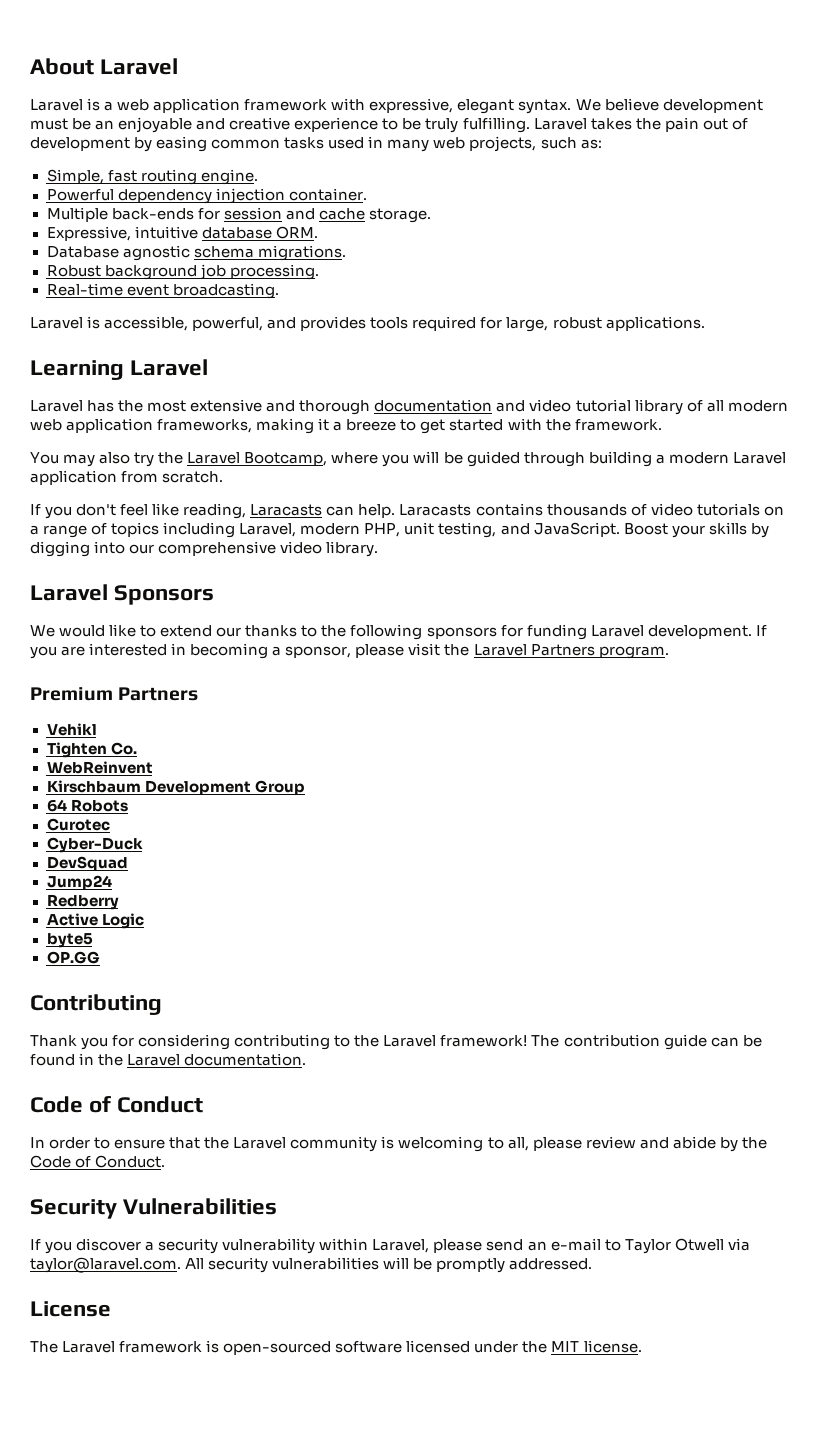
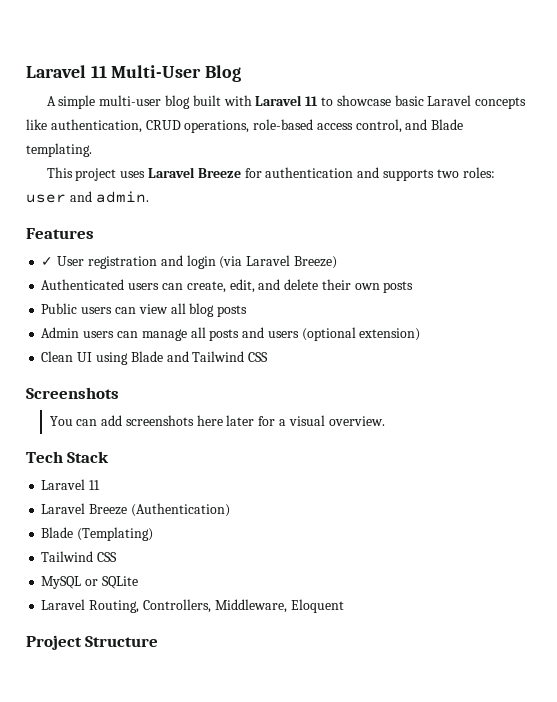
- About Laravel
- Laravel is a web application framework with expressive, elegant syntax. We believe development must be an enjoyable and creative experience to be truly fulfilling. Laravel takes the pain out of development by easing common tasks used in many web projects, such as:
- Simple, fast routing engine.
- Powerful dependency injection container.
- Multiple back-ends for session and cache storage.
- Expressive, intuitive database ORM.
- Database agnostic schema migrations.
- Robust background job processing.
- Real-time event broadcasting.
- Laravel is accessible, powerful, and provides tools required for large, robust applications.
- Learning Laravel
- Laravel has the most extensive and thorough documentation and video tutorial library of all modern web application frameworks, making it a breeze to get started with the framework.
- You may also try the Laravel Bootcamp, where you will be guided through building a modern Laravel application from scratch.
- If you don't feel like reading, Laracasts can help. Laracasts contains thousands of video tutorials on a range of topics including Laravel, modern PHP, unit testing, and JavaScript. Boost your skills by digging into our comprehensive video library.
- Laravel Sponsors
- We would like to extend our thanks to the following sponsors for funding Laravel development. If you are interested in becoming a sponsor, please visit the Laravel Partners program.
- Premium Partners
- Vehikl
- Tighten Co.
- WebReinvent
- Kirschbaum Development Group
- 64 Robots
- Curotec
- Cyber-Duck
- DevSquad
- Jump24
- Redberry
- Active Logic
- byte5
- OP.GG
- Contributing
- Thank you for considering contributing to the Laravel framework! The contribution guide can be found in the Laravel documentation.
- Code of Conduct
- In order to ensure that the Laravel community is welcoming to all, please review and abide by the Code of Conduct.
- Security Vulnerabilities
- If you discover a security vulnerability within Laravel, please send an e-mail to Taylor Otwell via taylor@laravel.com. All security vulnerabilities will be promptly addressed.
- License
- The Laravel framework is open-sourced software licensed under the MIT license.
+ Laravel 11 Multi-User Blog
+ A simple multi-user blog built with Laravel 11 to showcase basic Laravel concepts like authentication, CRUD operations, role-based access control, and Blade templating.
+ This project uses Laravel Breeze for authentication and supports two roles: user and admin.
+ Features
+ ✓ User registration and login (via Laravel Breeze)
+ Authenticated users can create, edit, and delete their own posts
+ Public users can view all blog posts
+ Admin users can manage all posts and users (optional extension)
+ Clean UI using Blade and Tailwind CSS
+ Screenshots
+ You can add screenshots here later for a visual overview.
+ Tech Stack
+ Laravel 11
+ Laravel Breeze (Authentication)
+ Blade (Templating)
+ Tailwind CSS
+ MySQL or SQLite
+ Laravel Routing, Controllers, Middleware, Eloquent
+ Project Structure

